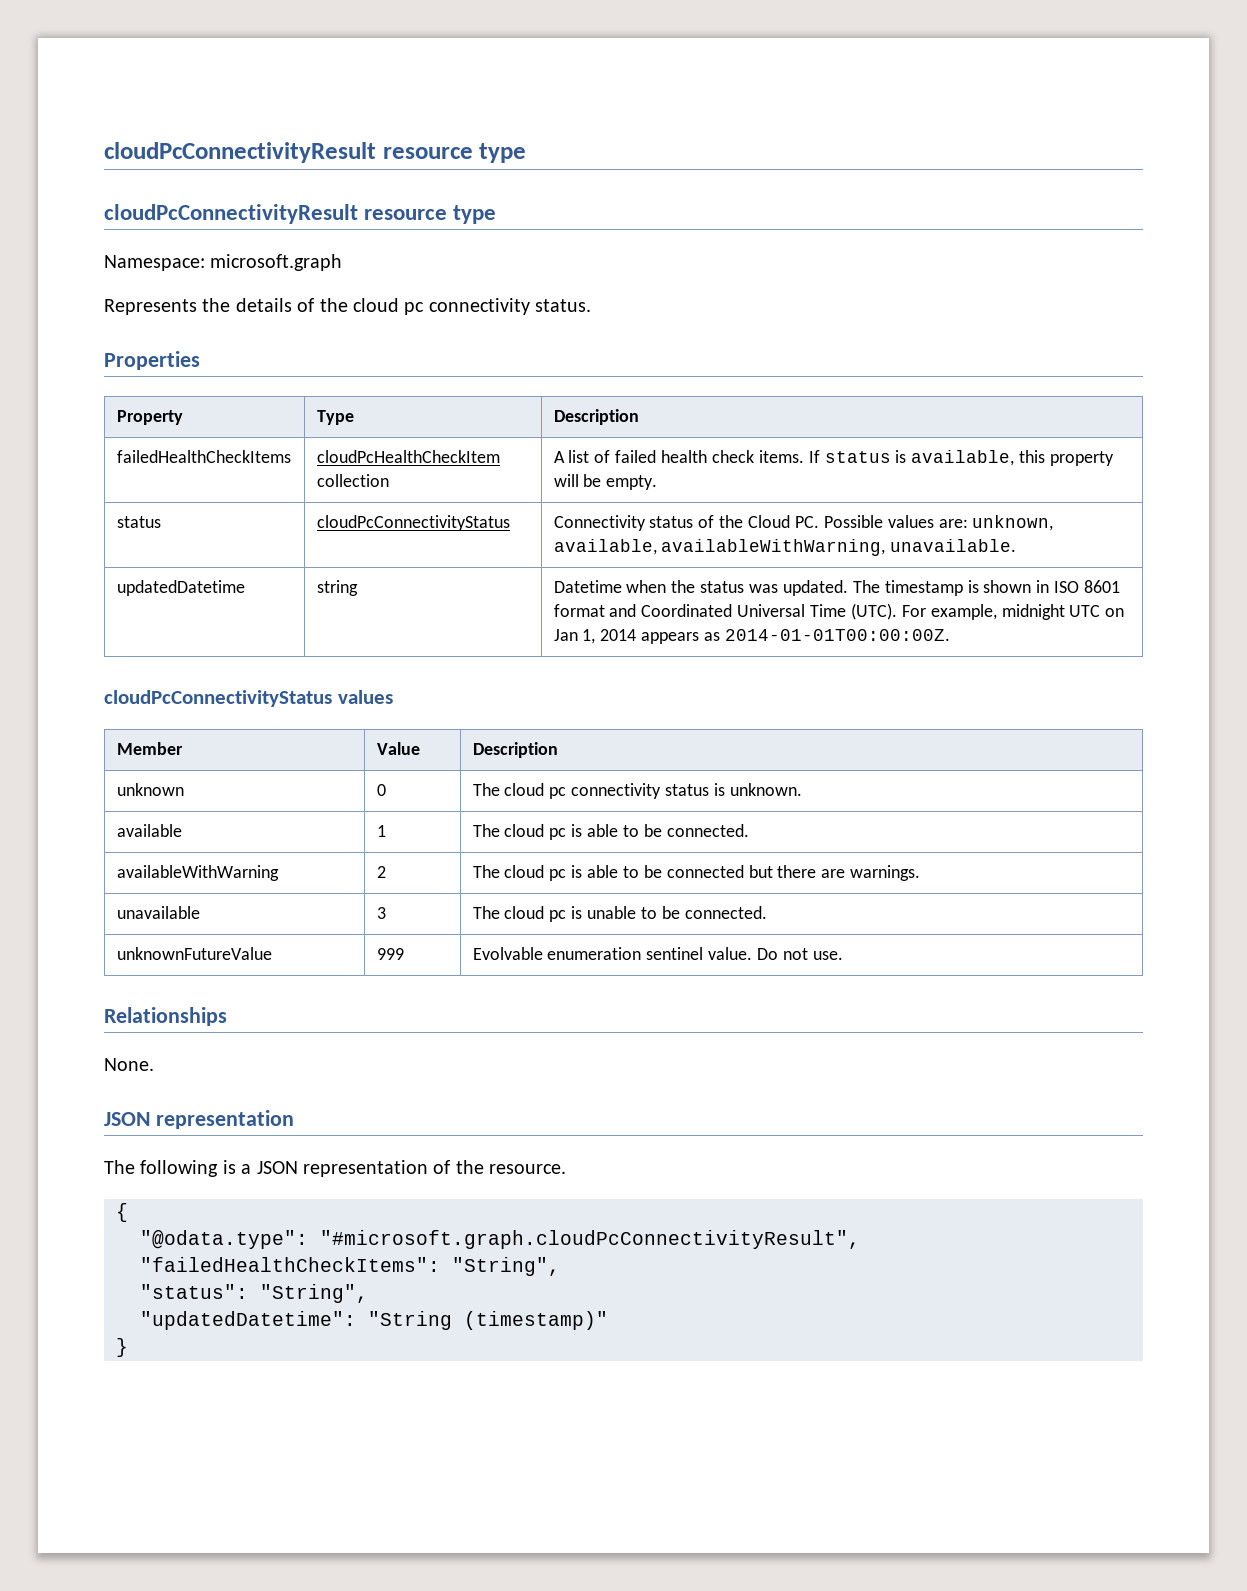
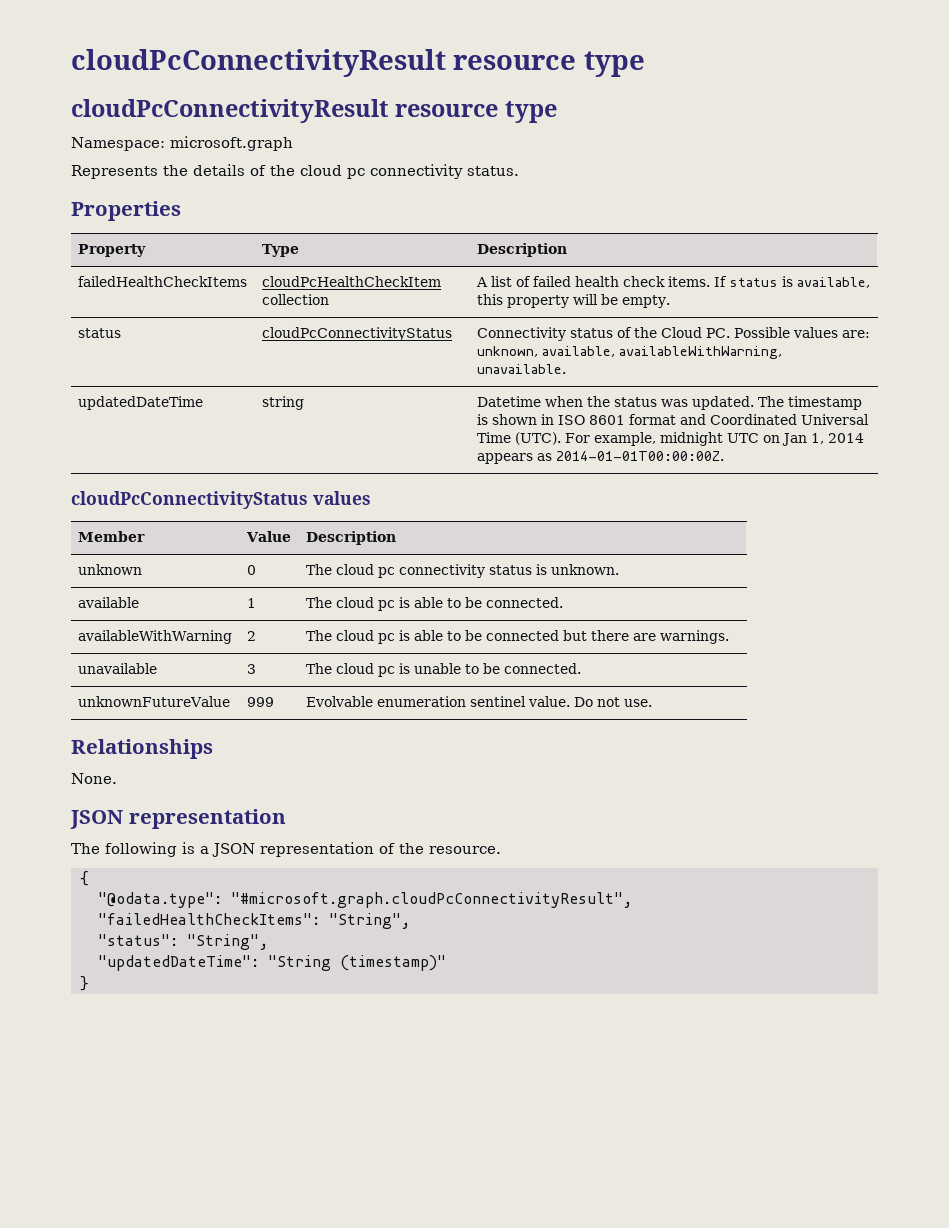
- updatedDatetime | string | Datetime when the status was updated. The timestamp is shown in ISO 8601 format and Coordinated Universal Time (UTC). For example, midnight UTC on Jan 1, 2014 appears as 2014-01-01T00:00:00Z.
+ updatedDateTime | string | Datetime when the status was updated. The timestamp is shown in ISO 8601 format and Coordinated Universal Time (UTC). For example, midnight UTC on Jan 1, 2014 appears as 2014-01-01T00:00:00Z.
- "updatedDatetime": "String (timestamp)"
+ "updatedDateTime": "String (timestamp)"

